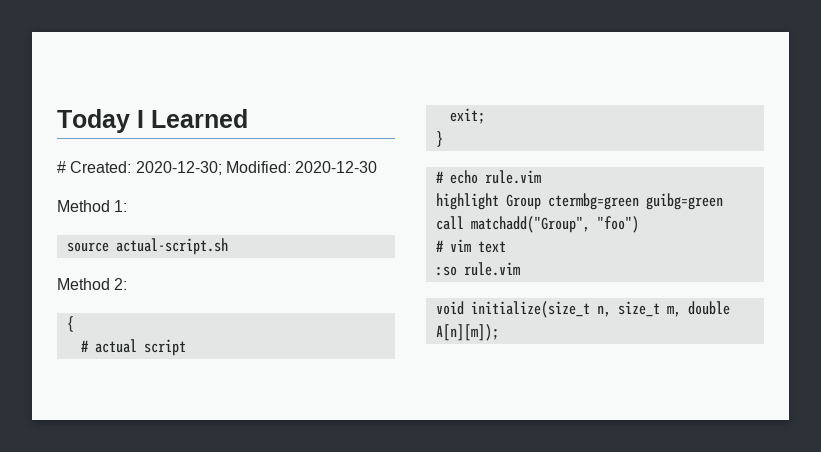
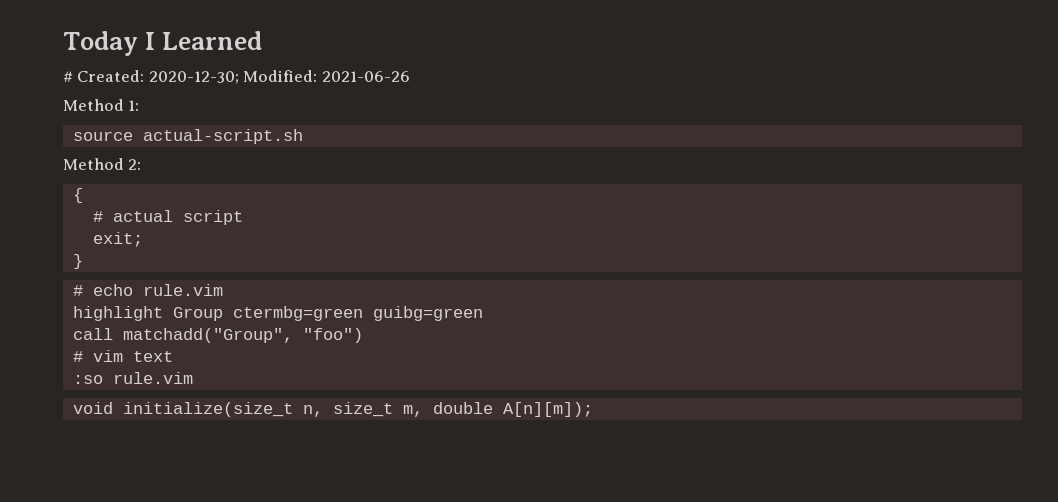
- # Created: 2020-12-30; Modified: 2020-12-30
+ # Created: 2020-12-30; Modified: 2021-06-26

